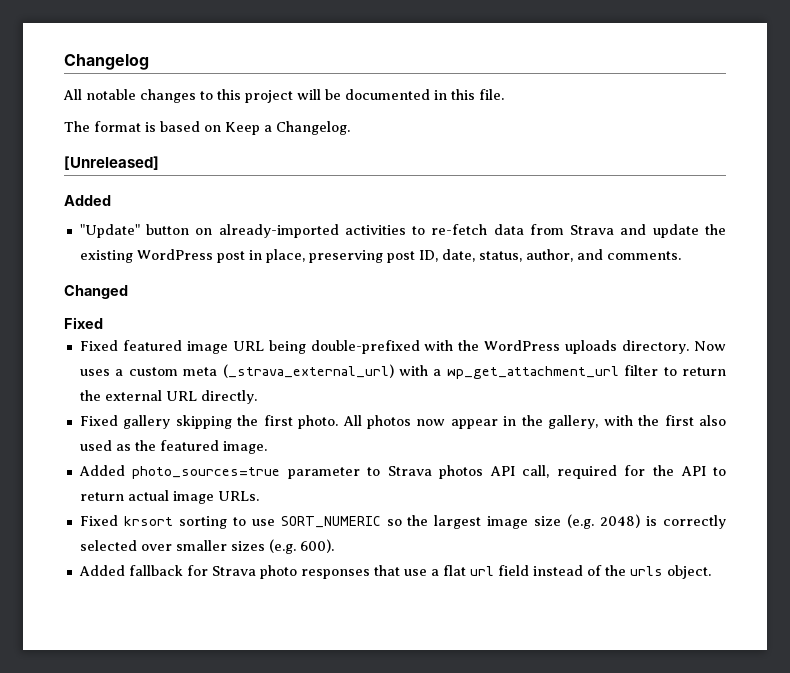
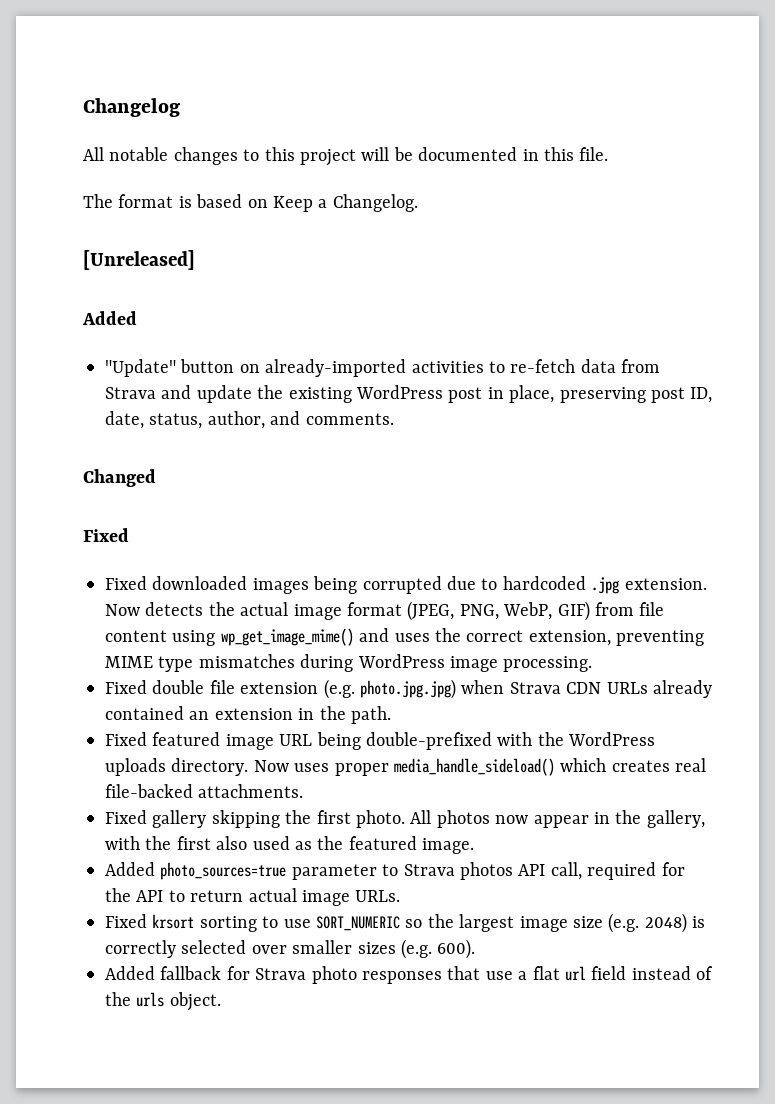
+ Fixed downloaded images being corrupted due to hardcoded .jpg extension. Now detects the actual image format (JPEG, PNG, WebP, GIF) from file content using wp_get_image_mime() and uses the correct extension, preventing MIME type mismatches during WordPress image processing.
+ Fixed double file extension (e.g. photo.jpg.jpg) when Strava CDN URLs already contained an extension in the path.
- Now uses a custom meta (_strava_external_url) with a wp_get_attachment_url filter to return the external URL directly.
+ Now uses proper media_handle_sideload() which creates real file-backed attachments.

